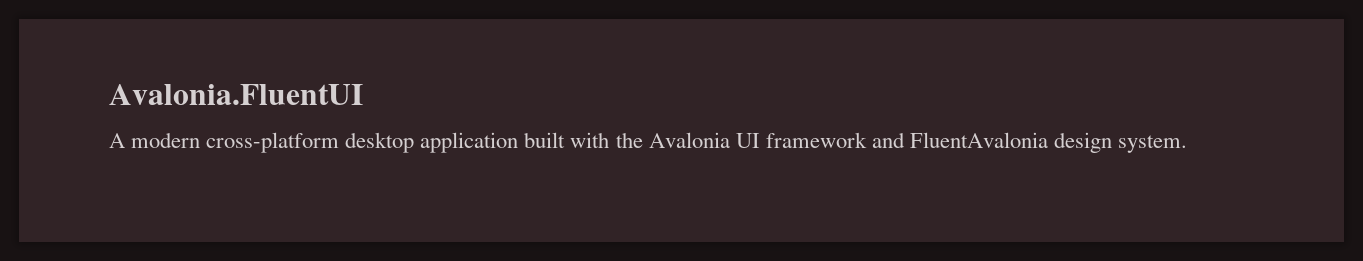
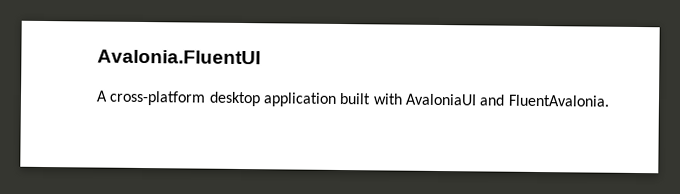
- A modern cross-platform desktop application built with the Avalonia UI framework and FluentAvalonia design system.
+ A cross-platform desktop application built with AvaloniaUI and FluentAvalonia.

